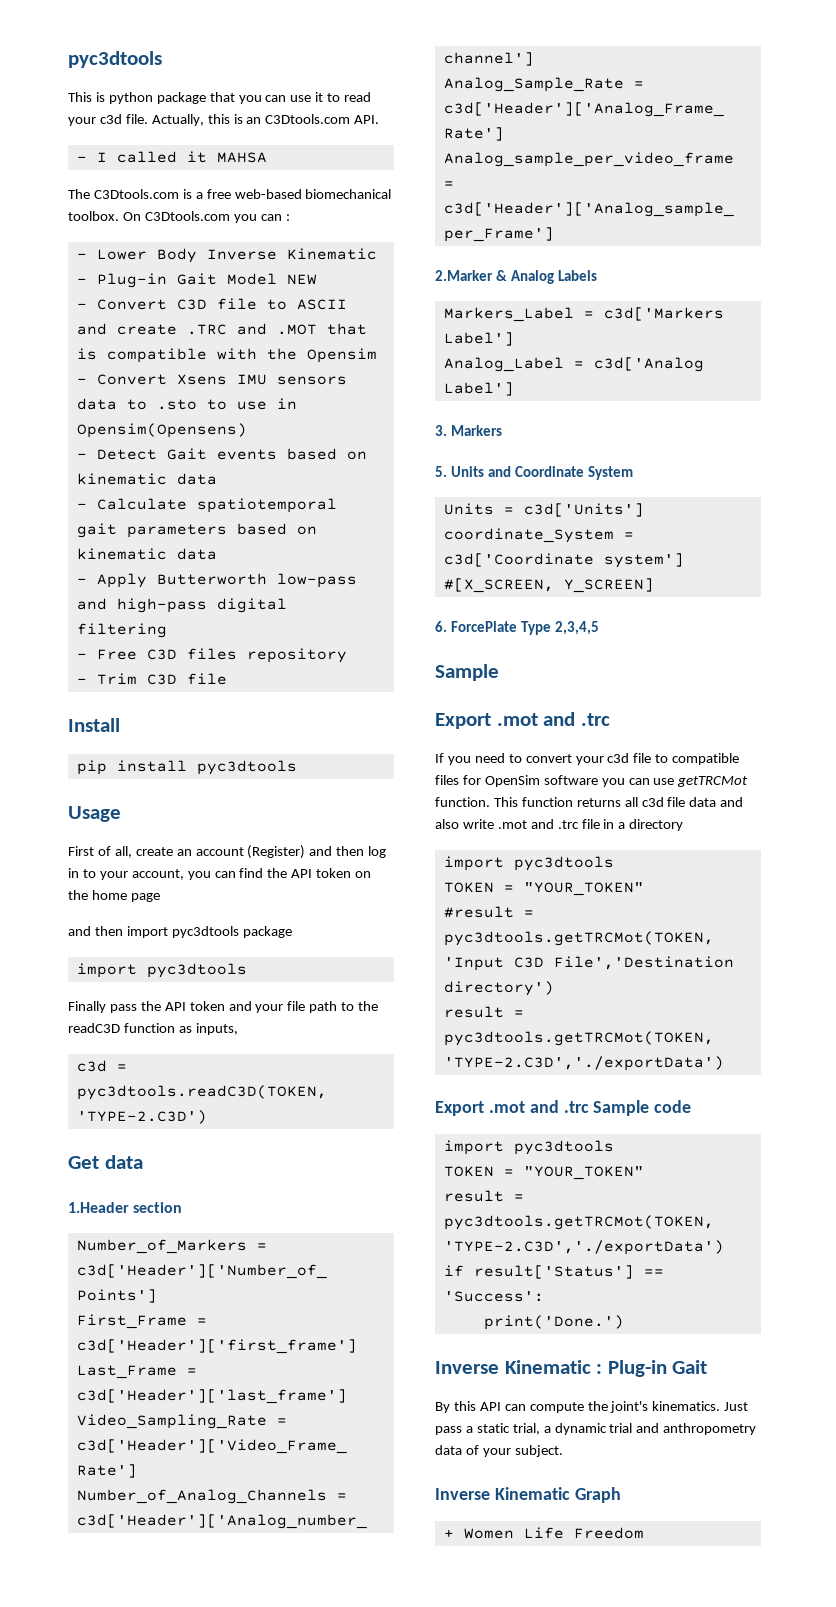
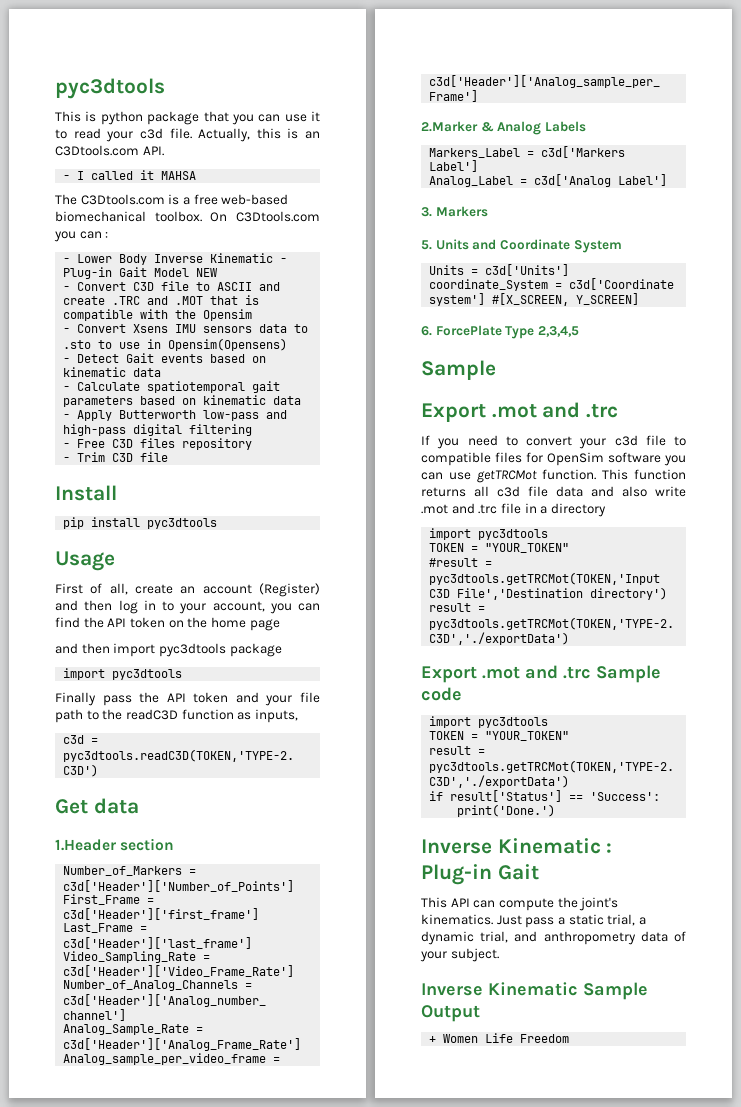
- By this API can compute the joint's kinematics.
+ This API can compute the joint's kinematics.
- Just pass a static trial, a dynamic trial and anthropometry data of your subject.
+ Just pass a static trial, a dynamic trial, and anthropometry data of your subject.
- Inverse Kinematic Graph
+ Inverse Kinematic Sample Output

